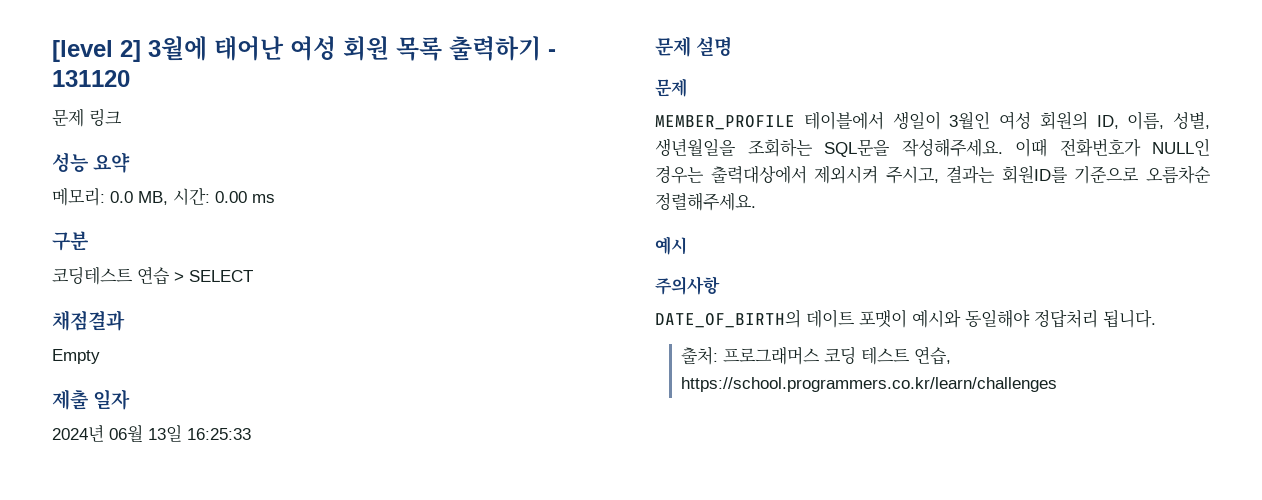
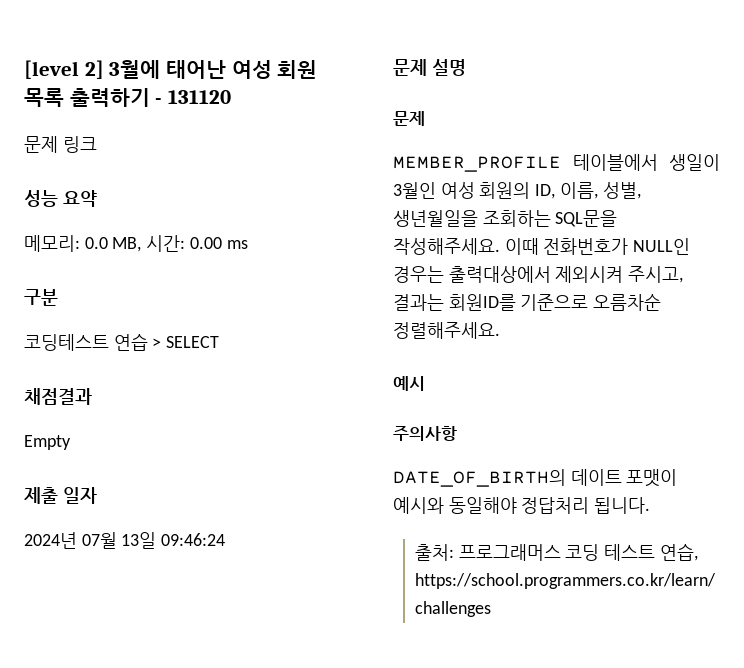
- 2024년 06월 13일 16:25:33
+ 2024년 07월 13일 09:46:24

